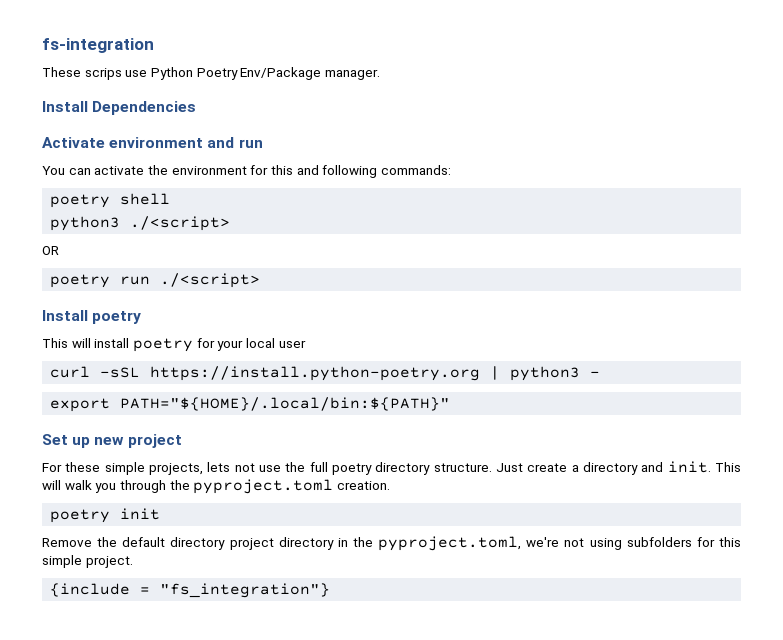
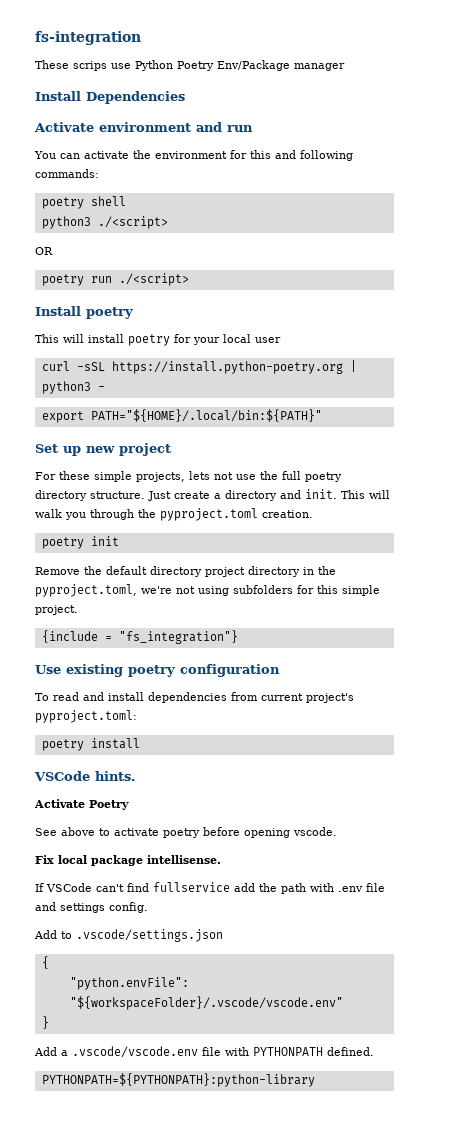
- These scrips use Python Poetry Env/Package manager.
+ These scrips use Python Poetry Env/Package manager
+ Use existing poetry configuration
+ To read and install dependencies from current project's pyproject.toml:
+ poetry install
+ VSCode hints.
+ Activate Poetry
+ See above to activate poetry before opening vscode.
+ Fix local package intellisense.
+ If VSCode can't find fullservice add the path with .env file and settings config.
+ Add to .vscode/settings.json
+ {
+ "python.envFile": "${workspaceFolder}/.vscode/vscode.env"
+ }
+ Add a .vscode/vscode.env file with PYTHONPATH defined.
+ PYTHONPATH=${PYTHONPATH}:python-library

